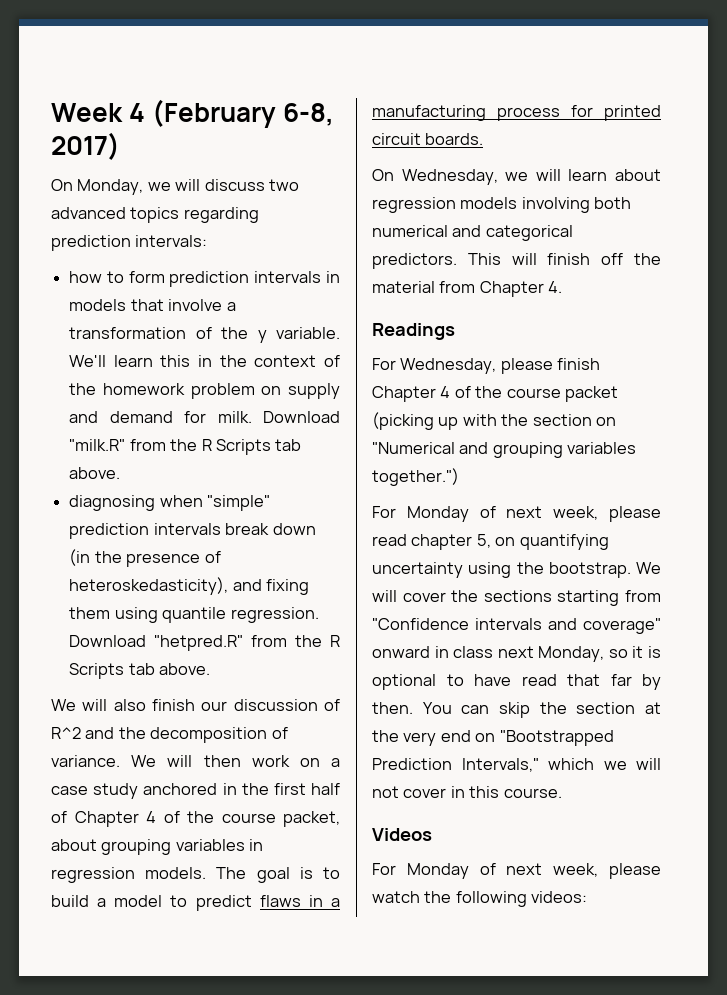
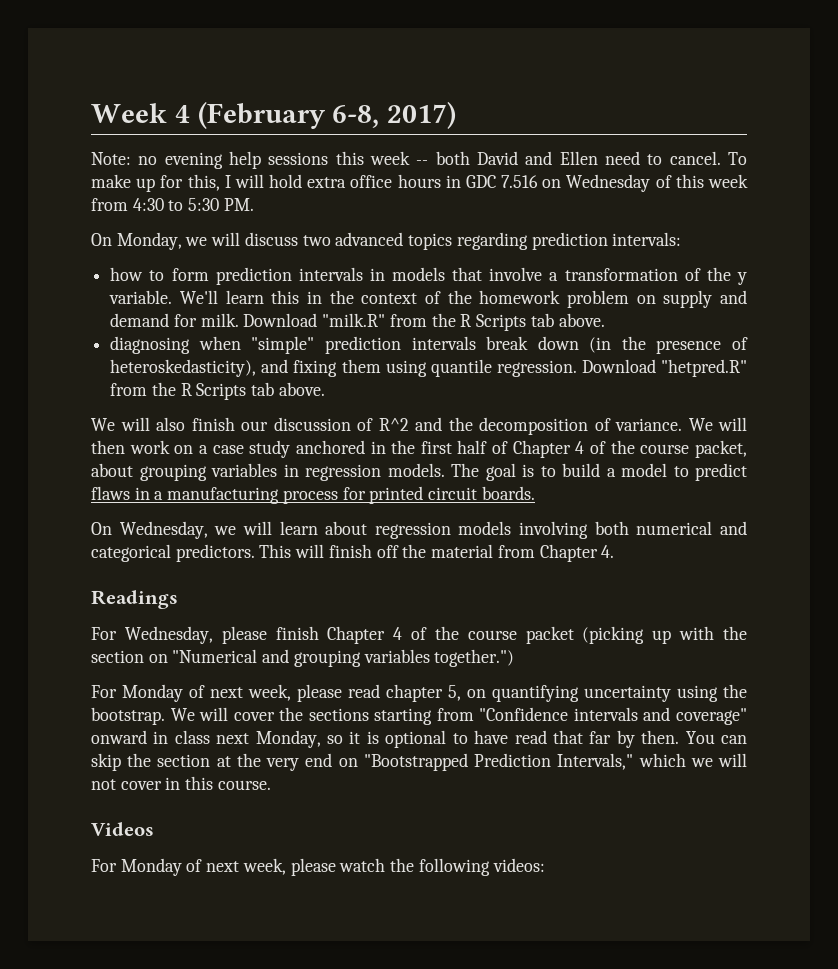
+ Note: no evening help sessions this week -- both David and Ellen need to cancel. To make up for this, I will hold extra office hours in GDC 7.516 on Wednesday of this week from 4:30 to 5:30 PM.

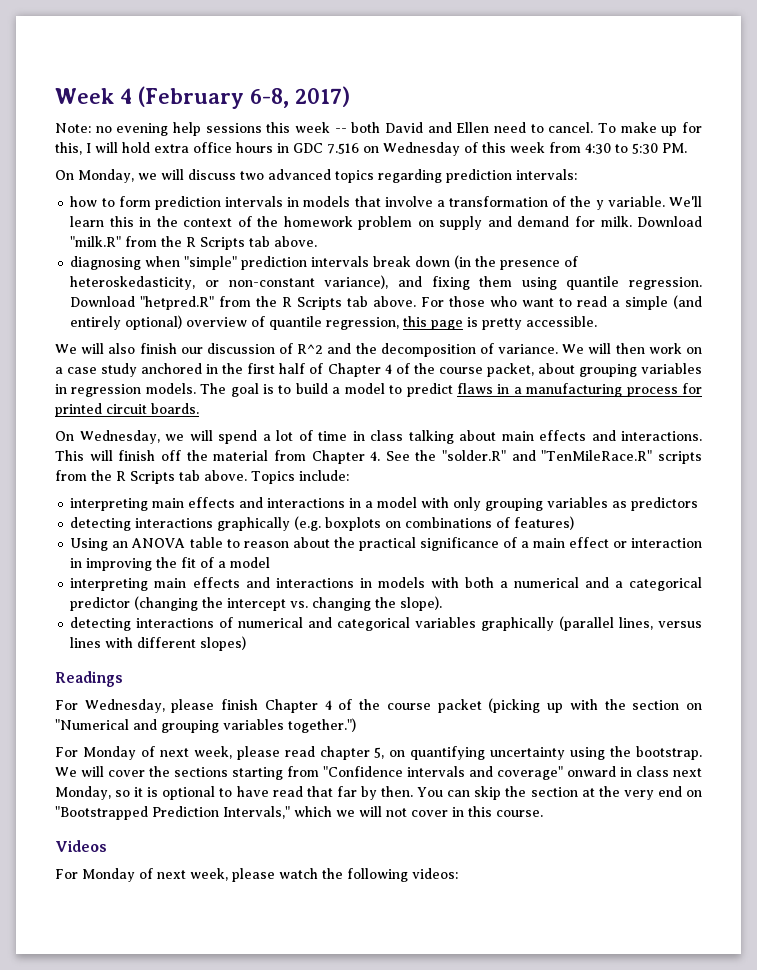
- diagnosing when "simple" prediction intervals break down (in the presence of heteroskedasticity), and fixing them using quantile regression.
+ diagnosing when "simple" prediction intervals break down (in the presence of heteroskedasticity, or non-constant variance), and fixing them using quantile regression.
+ For those who want to read a simple (and entirely optional) overview of quantile regression, this page is pretty accessible.
- On Wednesday, we will learn about regression models involving both numerical and categorical predictors.
+ On Wednesday, we will spend a lot of time in class talking about main effects and interactions.
- This will finish off the material from Chapter 4.
+ This will finish off the material from Chapter 4. See the "solder.R" and "TenMileRace.R" scripts from the R Scripts tab above. Topics include:
+ interpreting main effects and interactions in a model with only grouping variables as predictors
+ detecting interactions graphically (e.g. boxplots on combinations of features)
+ Using an ANOVA table to reason about the practical significance of a main effect or interaction in improving the fit of a model
+ interpreting main effects and interactions in models with both a numerical and a categorical predictor (changing the intercept vs. changing the slope).
+ detecting interactions of numerical and categorical variables graphically (parallel lines, versus lines with different slopes)

